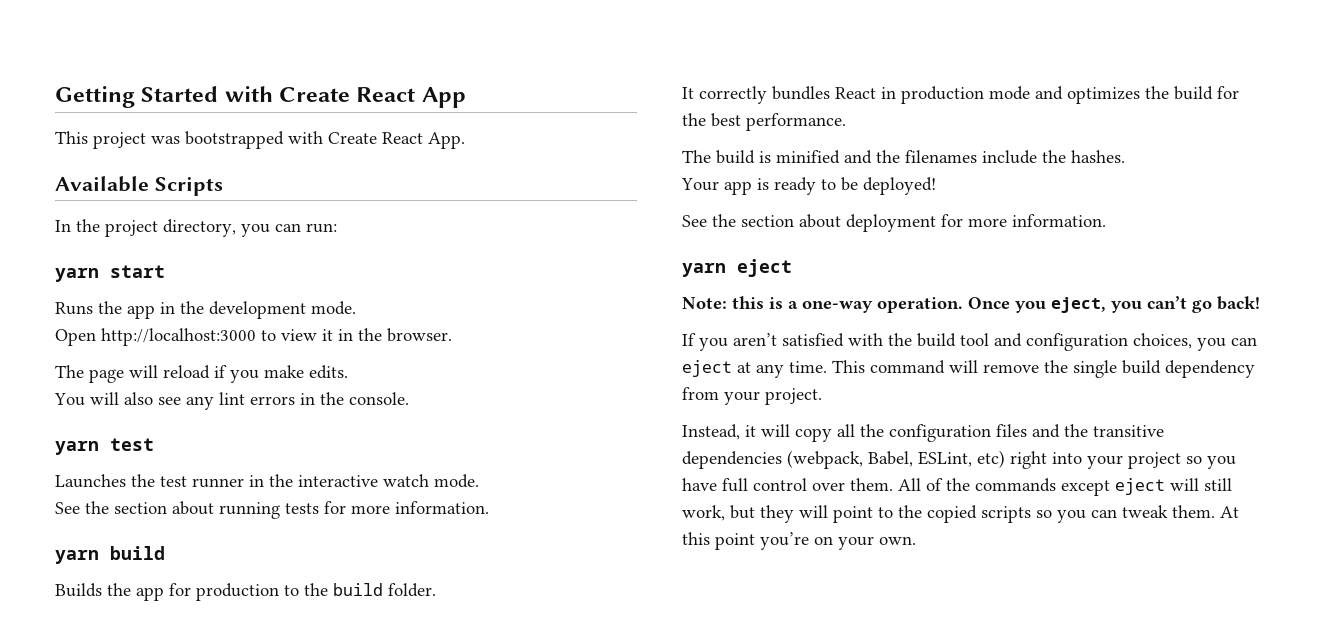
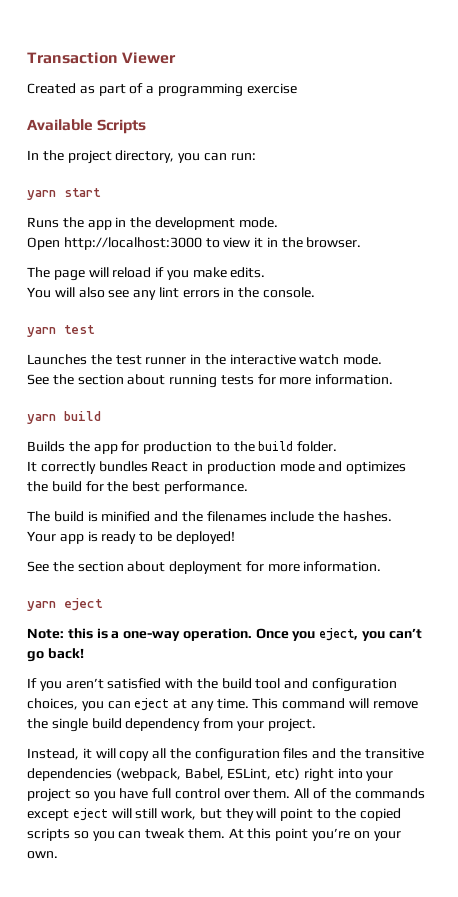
- Getting Started with Create React App
- This project was bootstrapped with Create React App.
+ Transaction Viewer
+ Created as part of a programming exercise

